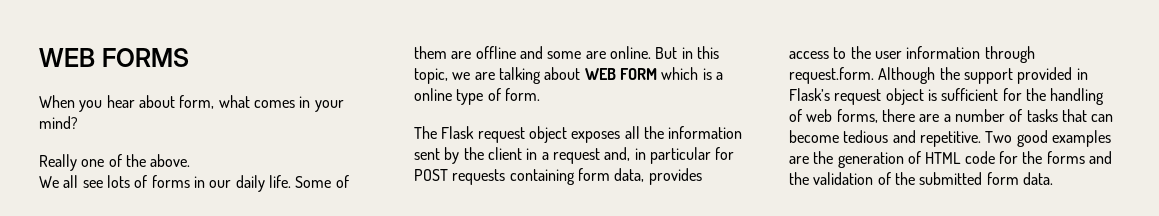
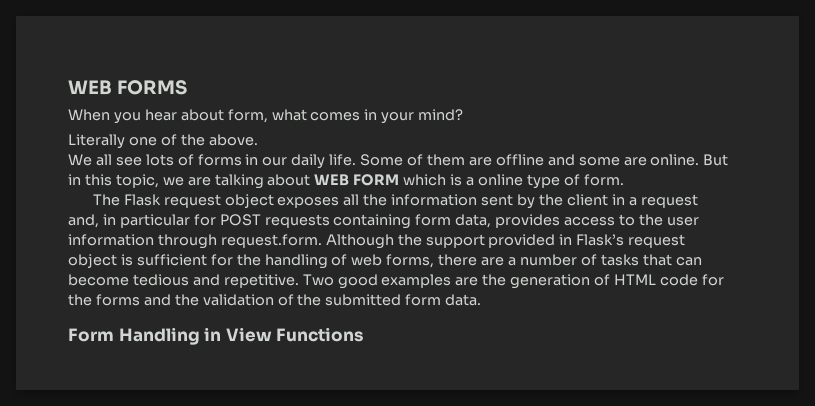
- Really one of the above.
+ Literally one of the above.
+ Form Handling in View Functions

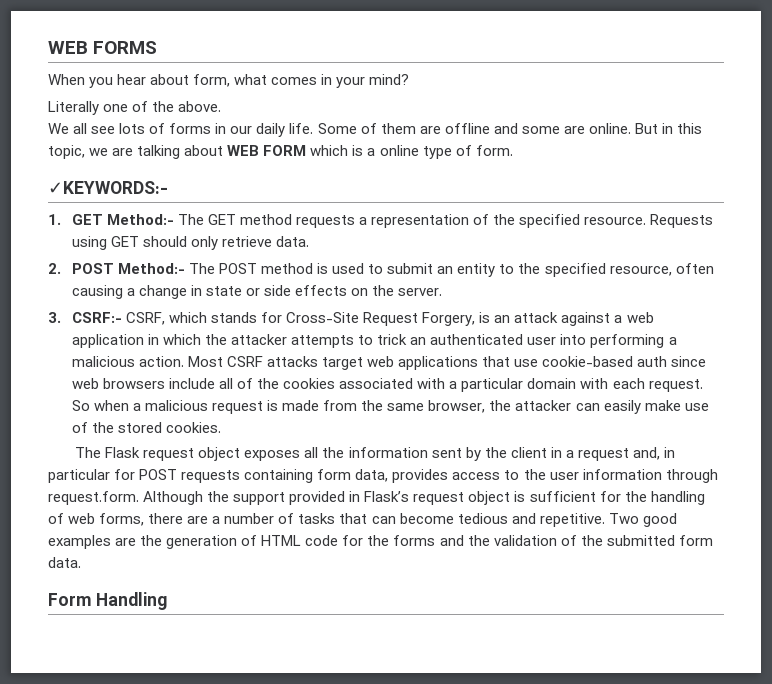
+ ✓KEYWORDS:-
+ 1. GET Method:- The GET method requests a representation of the specified resource. Requests using GET should only retrieve data.
+ 2. POST Method:- The POST method is used to submit an entity to the specified resource, often causing a change in state or side effects on the server.
+ 3. CSRF:- CSRF, which stands for Cross-Site Request Forgery, is an attack against a web application in which the attacker attempts to trick an authenticated user into performing a malicious action. Most CSRF attacks target web applications that use cookie-based auth since web browsers include all of the cookies associated with a particular domain with each request. So when a malicious request is made from the same browser, the attacker can easily make use of the stored cookies.
- Form Handling in View Functions
+ Form Handling

